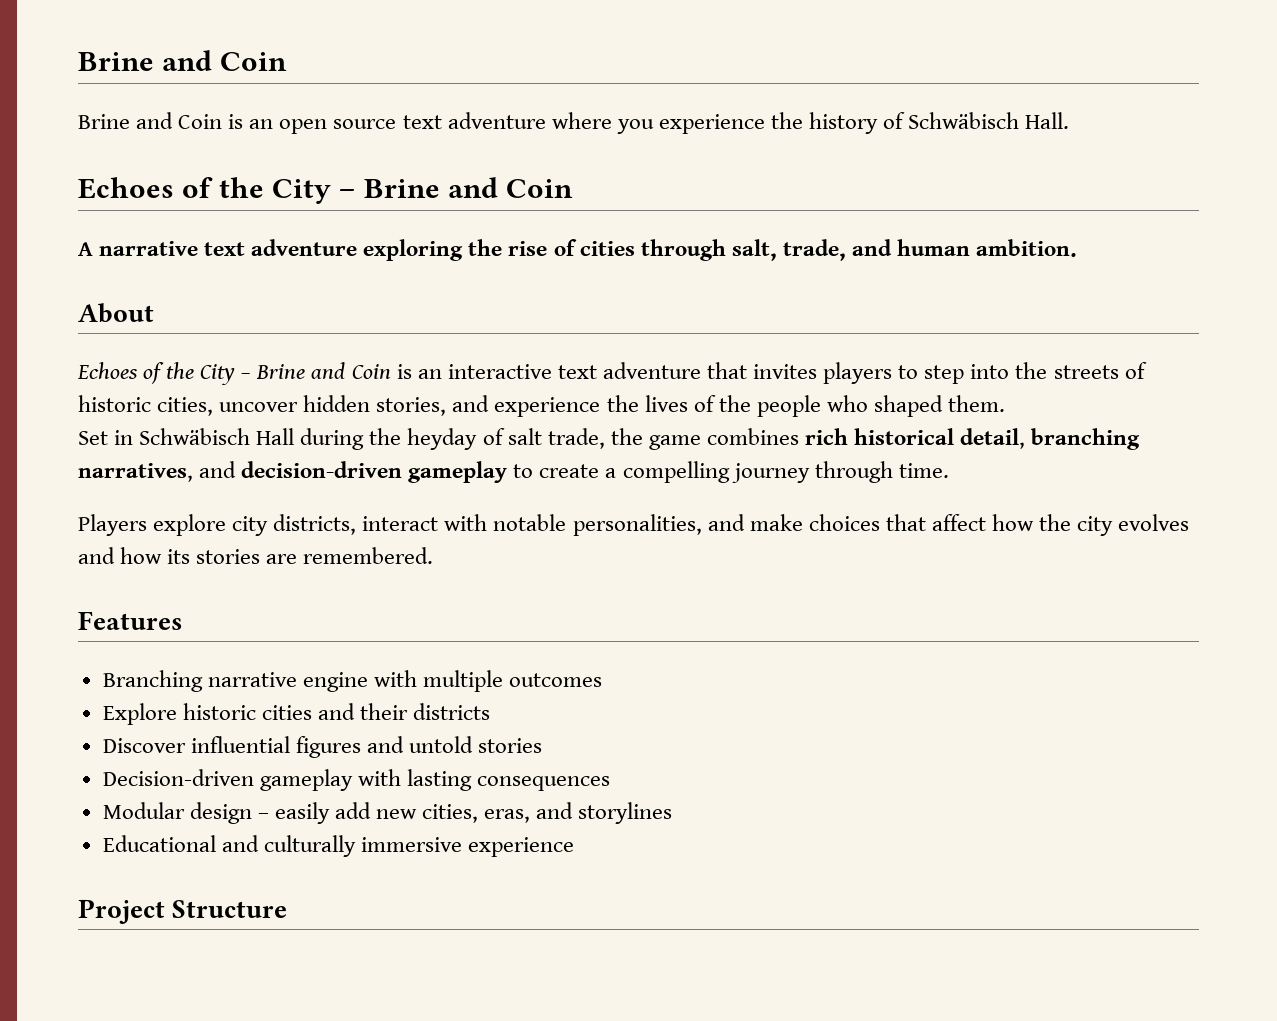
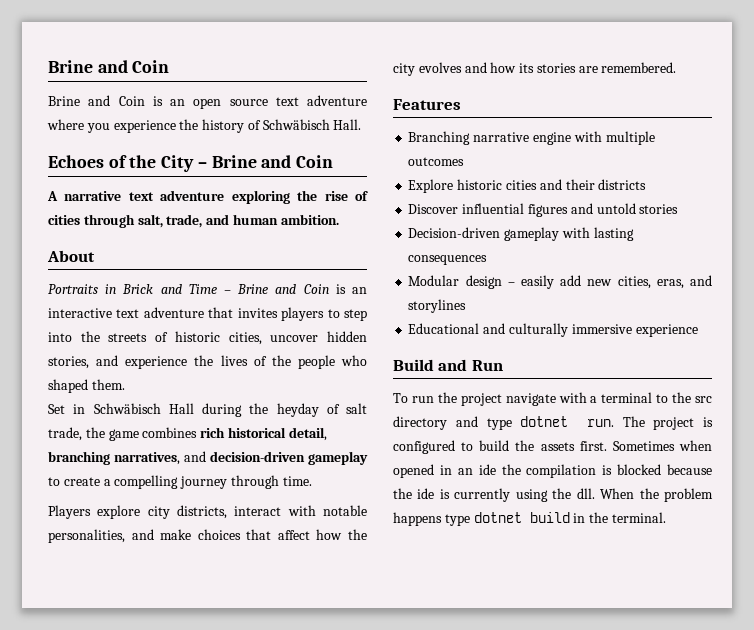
- Echoes of the City – Brine and Coin is an interactive text adventure that invites players to step into the streets of historic cities, uncover hidden stories, and experience the lives of the people who shaped them.
+ Portraits in Brick and Time – Brine and Coin is an interactive text adventure that invites players to step into the streets of historic cities, uncover hidden stories, and experience the lives of the people who shaped them.
- Project Structure
+ Build and Run
+ To run the project navigate with a terminal to the src directory and type dotnet run. The project is configured to build the assets first. Sometimes when opened in an ide the compilation is blocked because the ide is currently using the dll. When the problem happens type dotnet build in the terminal.

